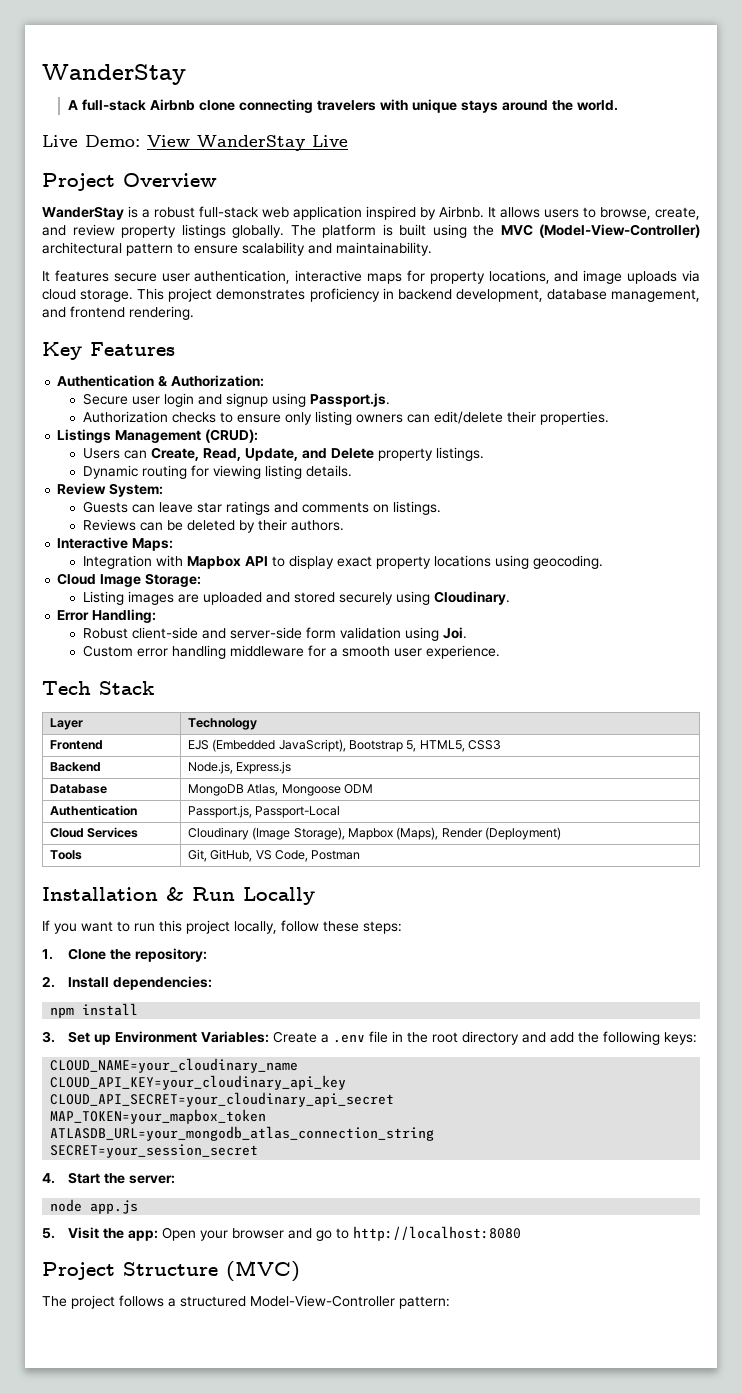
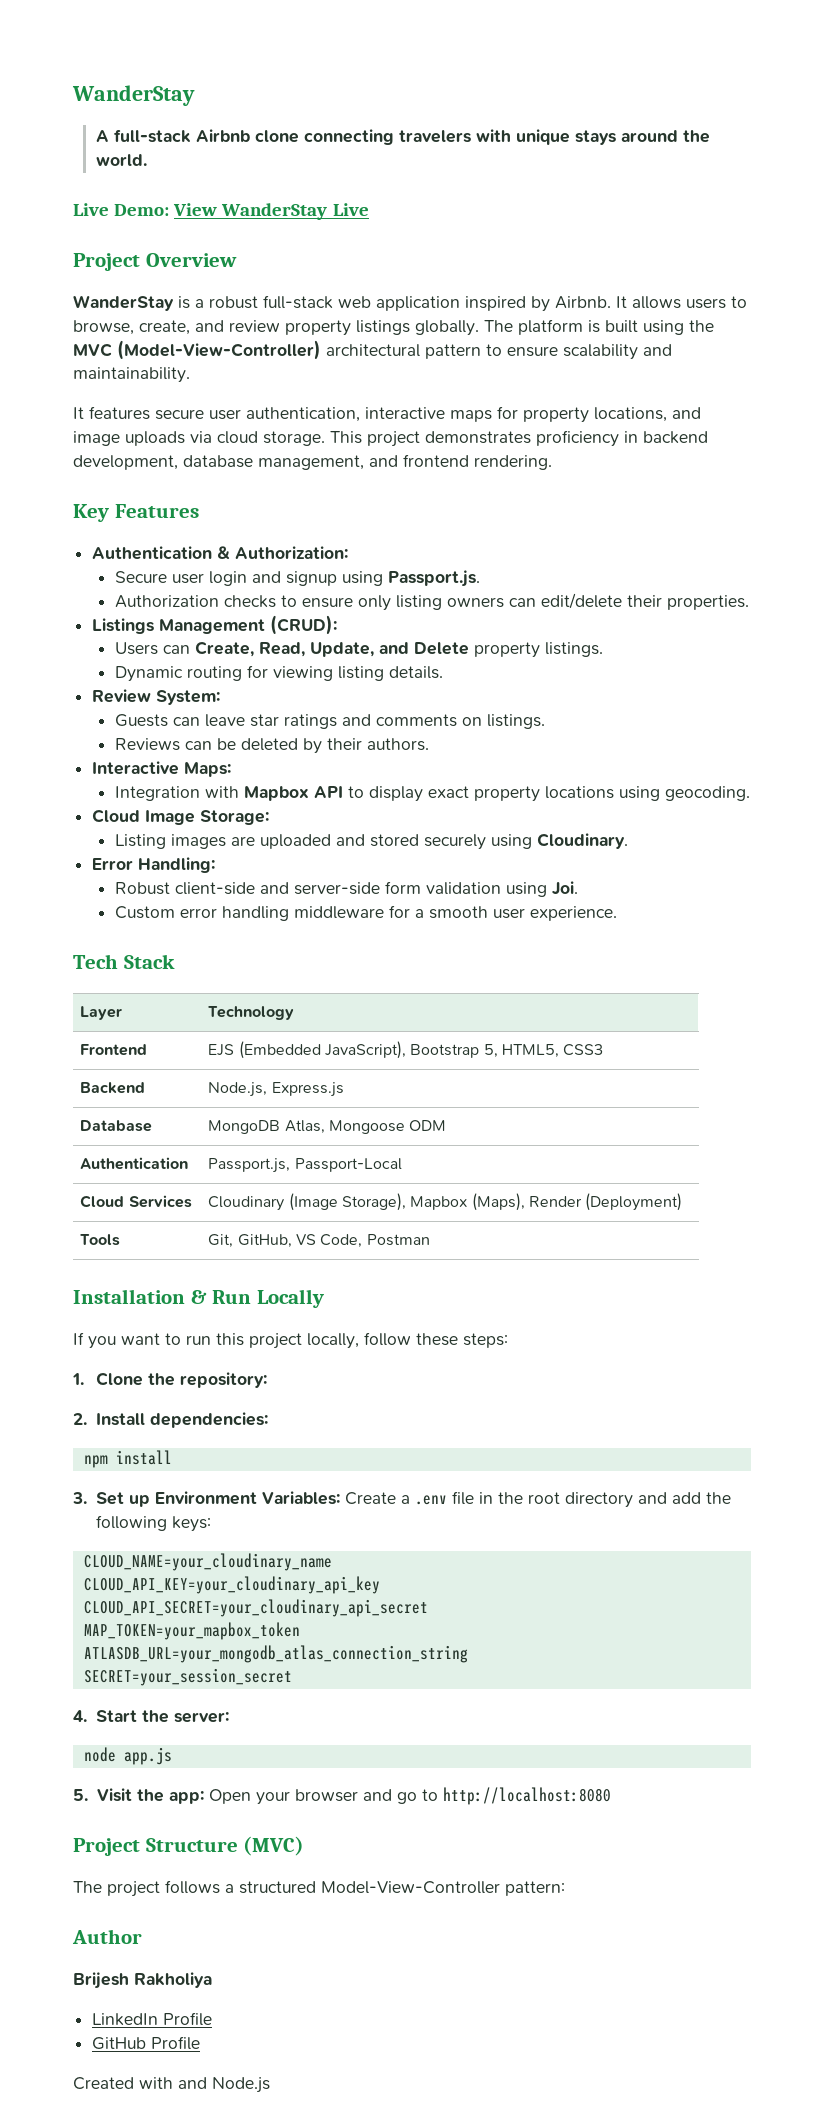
+ Author
+ Brijesh Rakholiya
+ LinkedIn Profile
+ GitHub Profile
+ Created with and Node.js

